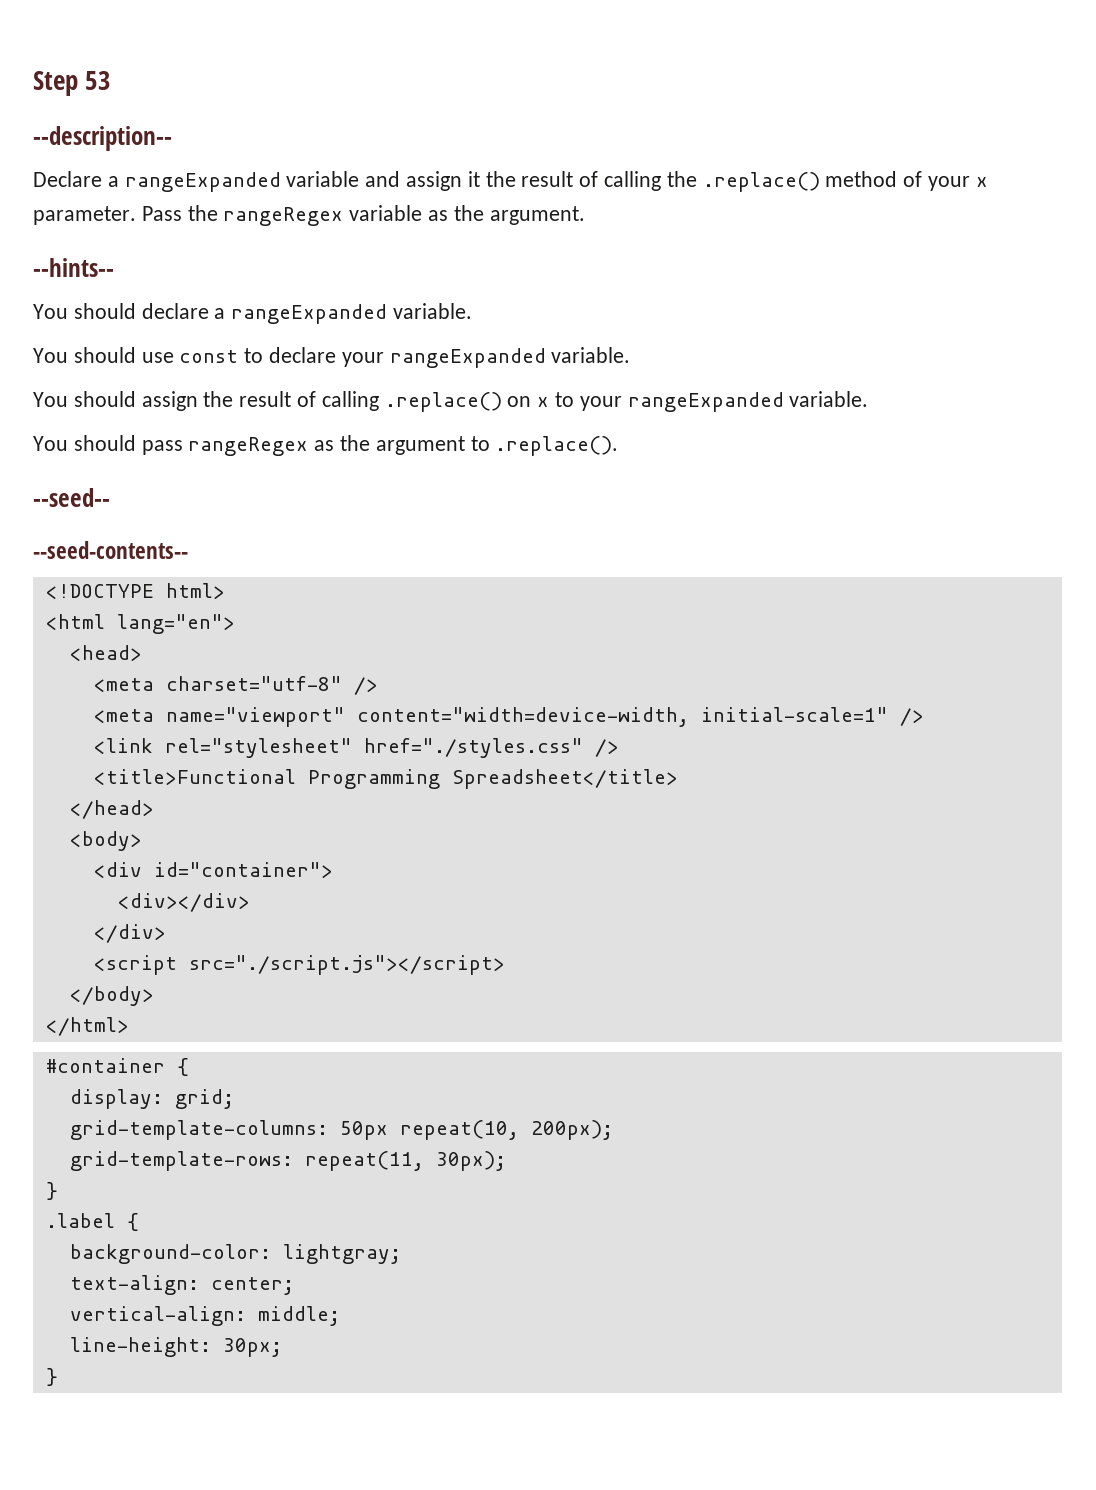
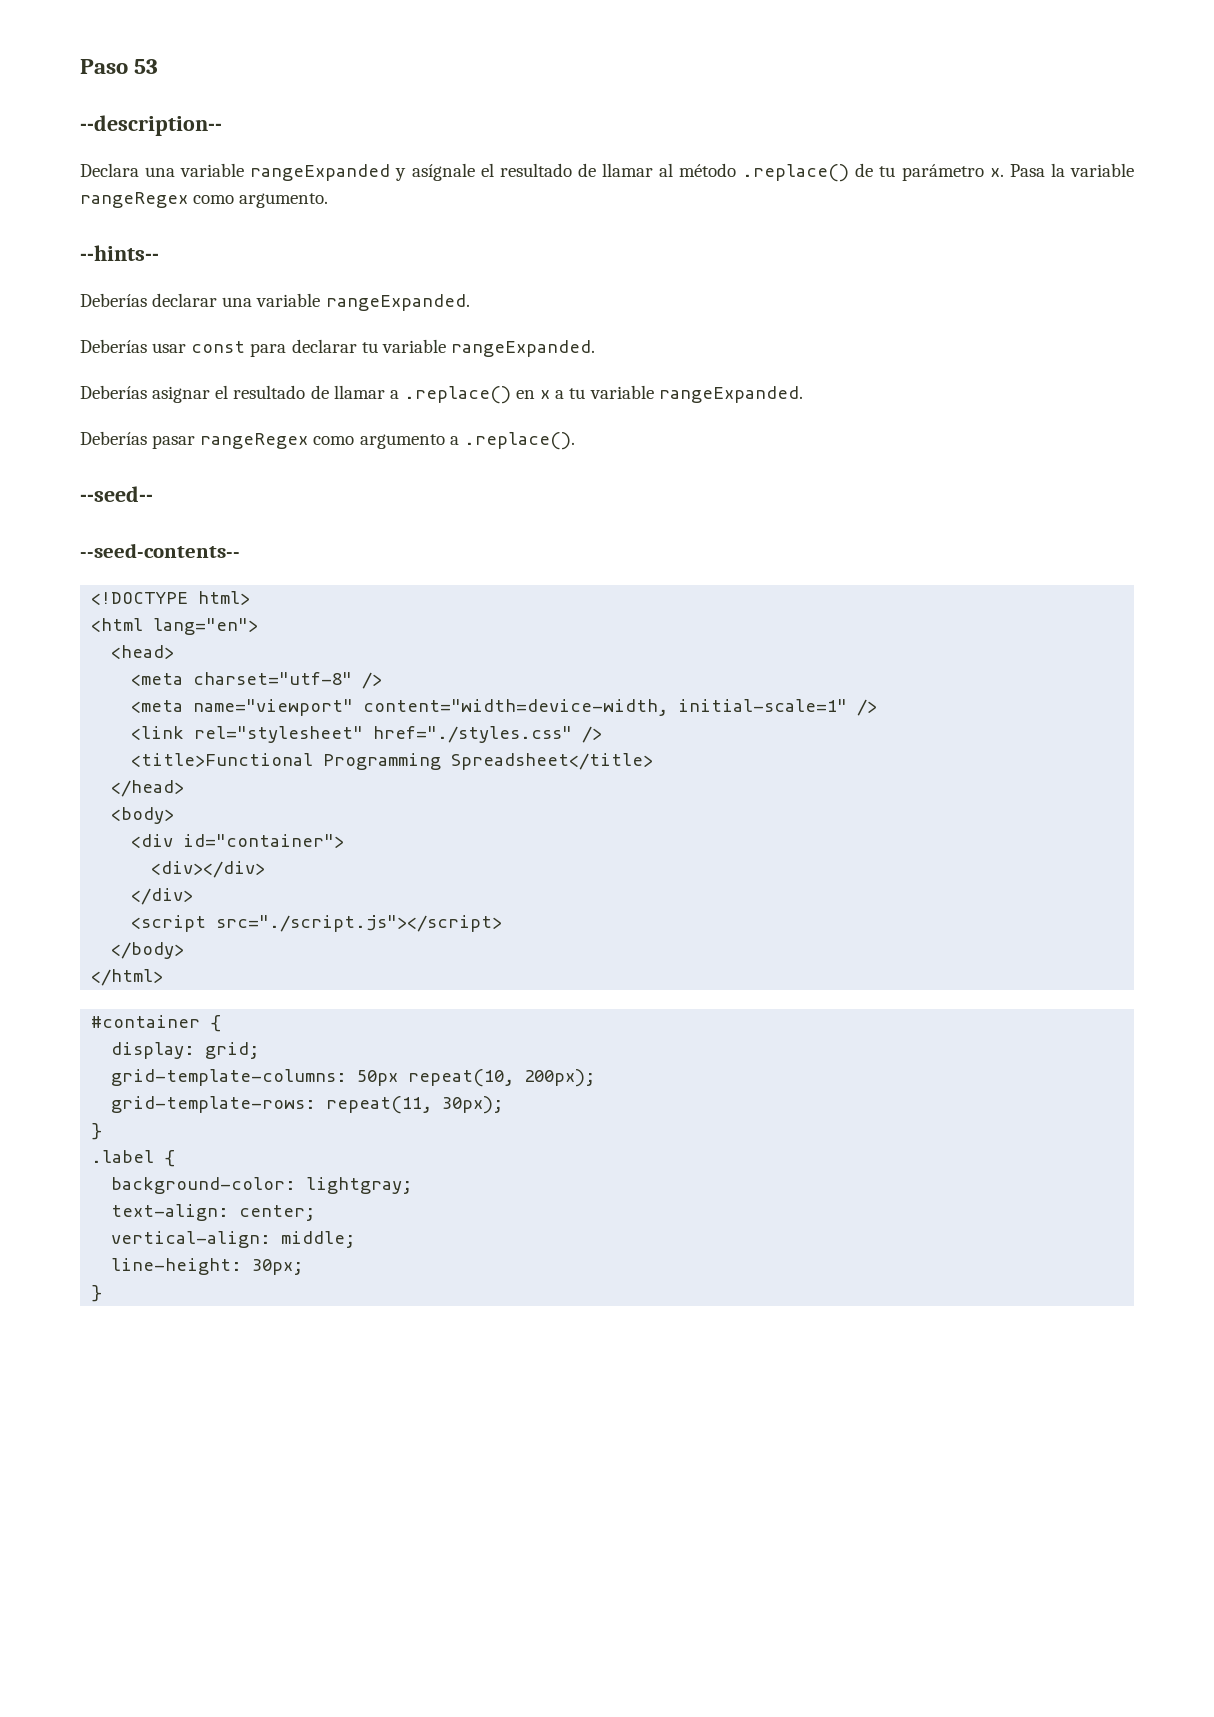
- Step 53
+ Paso 53
- Declare a rangeExpanded variable and assign it the result of calling the .replace() method of your x parameter. Pass the rangeRegex variable as the argument.
+ Declara una variable rangeExpanded y asígnale el resultado de llamar al método .replace() de tu parámetro x. Pasa la variable rangeRegex como argumento.
  --hints--
- You should declare a rangeExpanded variable.
- You should use const to declare your rangeExpanded variable.
- You should assign the result of calling .replace() on x to your rangeExpanded variable.
- You should pass rangeRegex as the argument to .replace().
+ Deberías declarar una variable rangeExpanded.
+ Deberías usar const para declarar tu variable rangeExpanded.
+ Deberías asignar el resultado de llamar a .replace() en x a tu variable rangeExpanded.
+ Deberías pasar rangeRegex como argumento a .replace().

